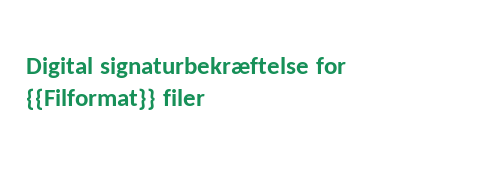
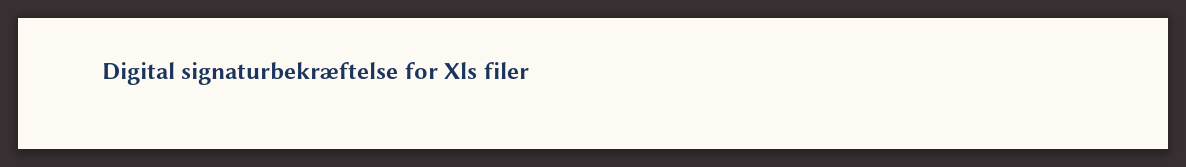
- Digital signaturbekræftelse for {{Filformat}} filer
+ Digital signaturbekræftelse for Xls filer

